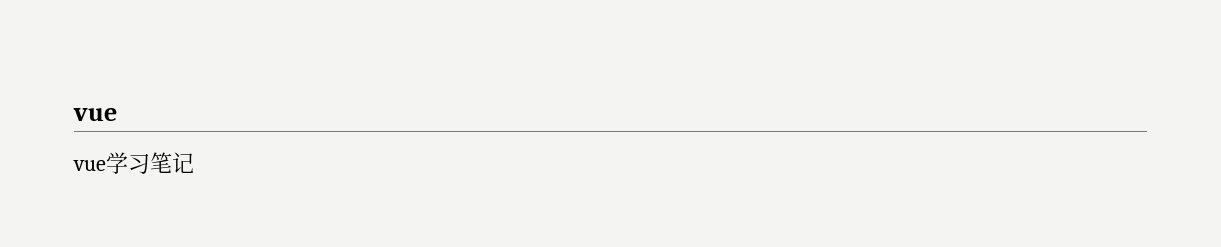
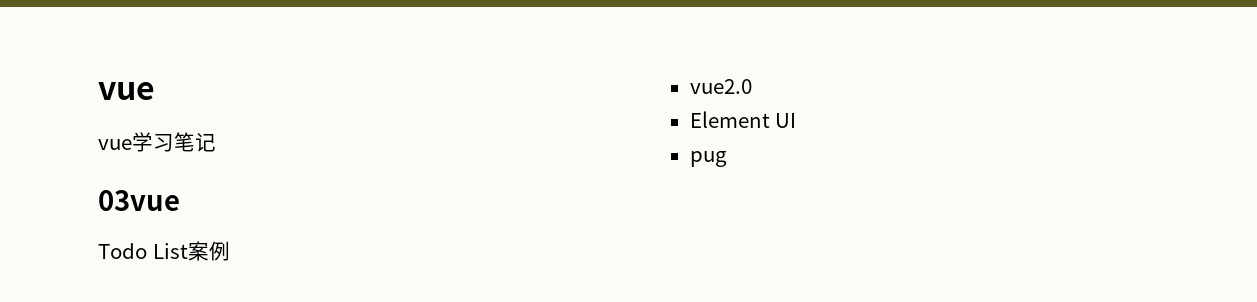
+ 03vue
+ Todo List案例
+ vue2.0
+ Element UI
+ pug

